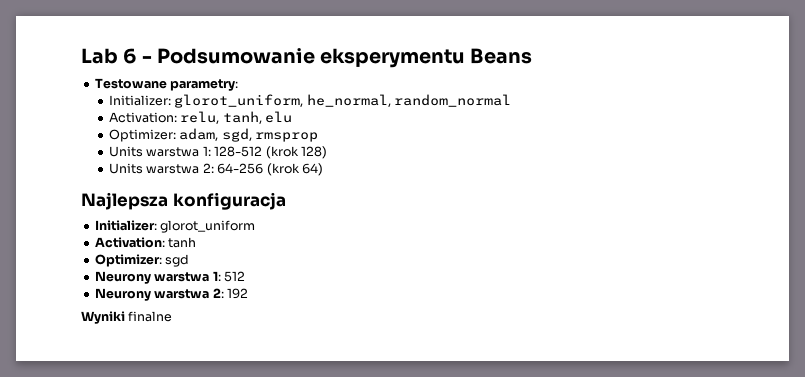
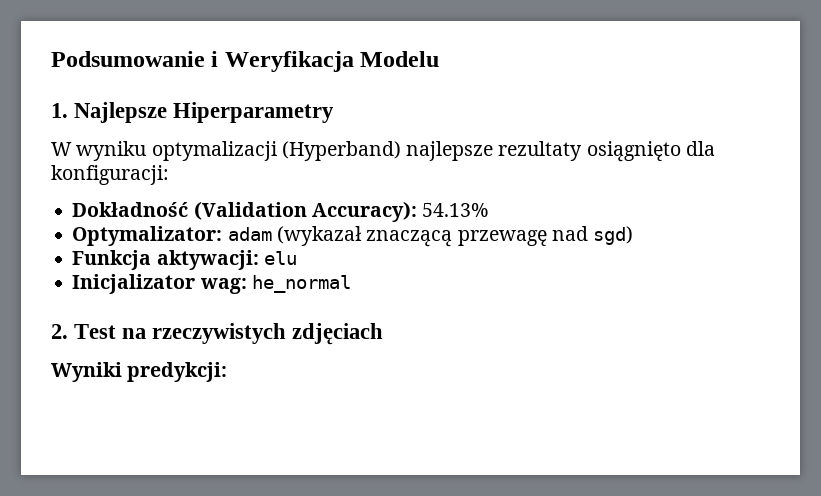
- Lab 6 - Podsumowanie eksperymentu Beans
- Testowane parametry:
- Initializer: glorot_uniform, he_normal, random_normal
- Activation: relu, tanh, elu
- Optimizer: adam, sgd, rmsprop
- Units warstwa 1: 128-512 (krok 128)
- Units warstwa 2: 64-256 (krok 64)
- Najlepsza konfiguracja
- Initializer: glorot_uniform
- Activation: tanh
- Optimizer: sgd
- Neurony warstwa 1: 512
- Neurony warstwa 2: 192
+ Podsumowanie i Weryfikacja Modelu
+ 1. Najlepsze Hiperparametry
+ W wyniku optymalizacji (Hyperband) najlepsze rezultaty osiągnięto dla konfiguracji:
+ Dokładność (Validation Accuracy): 54.13%
+ Optymalizator: adam (wykazał znaczącą przewagę nad sgd)
+ Funkcja aktywacji: elu
+ Inicjalizator wag: he_normal
+ 2. Test na rzeczywistych zdjęciach
- Wyniki finalne
+ Wyniki predykcji:

